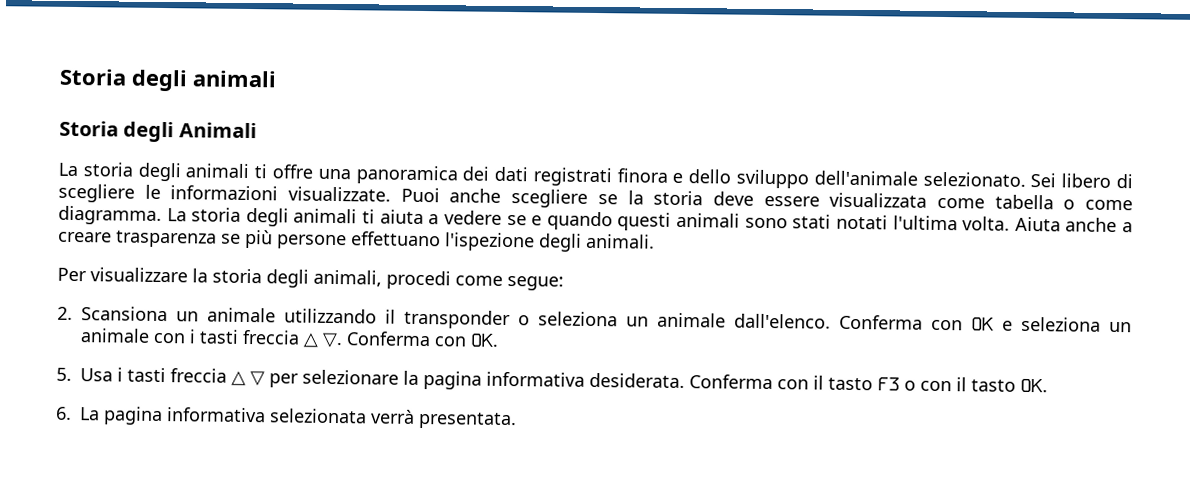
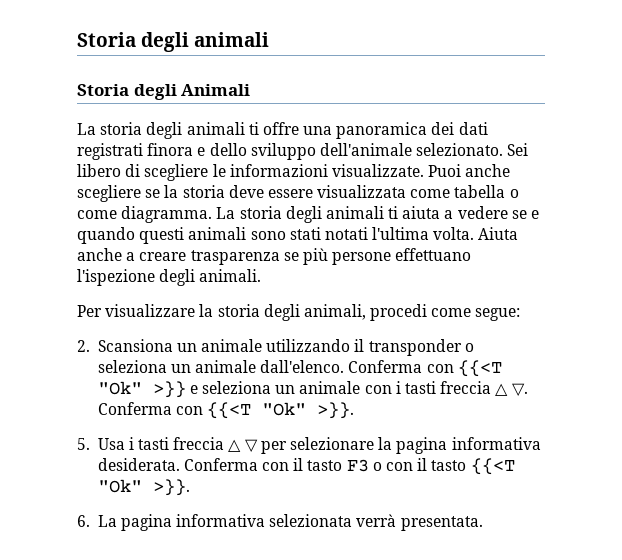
- Conferma con OK e seleziona un animale con i tasti freccia △ ▽.
+ Conferma con {{<T "Ok" >}} e seleziona un animale con i tasti freccia △ ▽.
- Conferma con OK.
+ Conferma con {{<T "Ok" >}}.
- Conferma con il tasto F3 o con il tasto OK.
+ Conferma con il tasto F3 o con il tasto {{<T "Ok" >}}.

